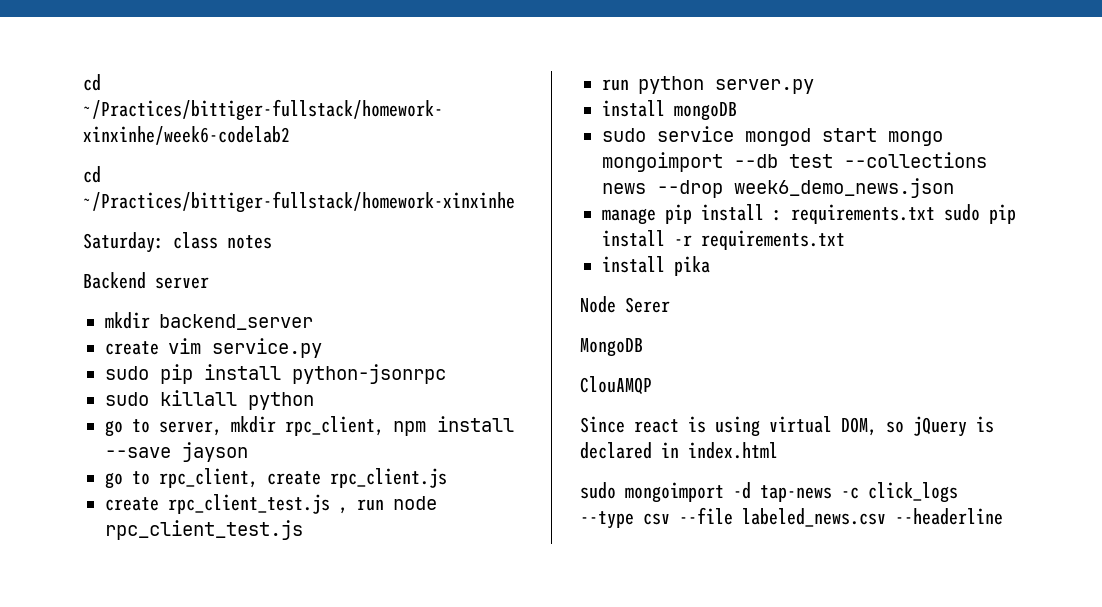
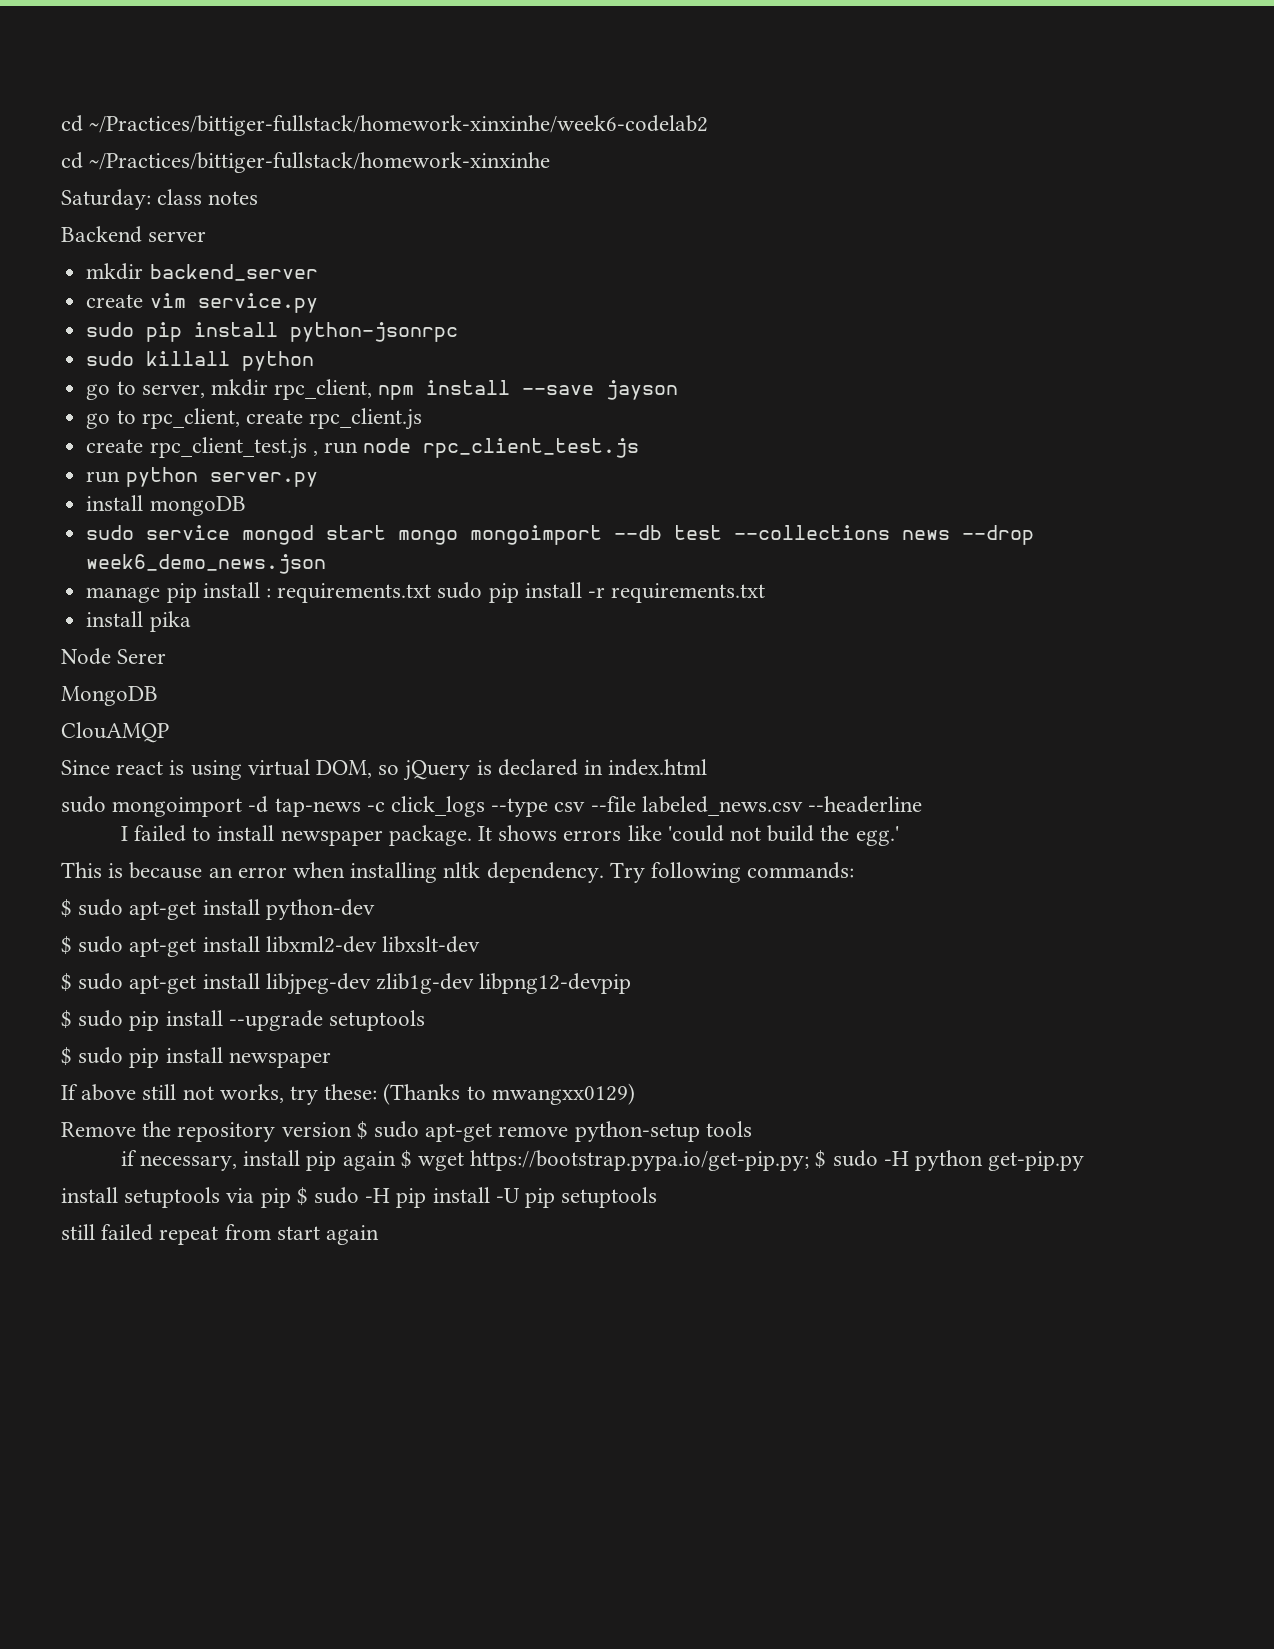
+ I failed to install newspaper package. It shows errors like 'could not build the egg.'
+ This is because an error when installing nltk dependency. Try following commands:
+ $ sudo apt-get install python-dev
+ $ sudo apt-get install libxml2-dev libxslt-dev
+ $ sudo apt-get install libjpeg-dev zlib1g-dev libpng12-devpip
+ $ sudo pip install --upgrade setuptools
+ $ sudo pip install newspaper
+ If above still not works, try these: (Thanks to mwangxx0129)
+ Remove the repository version $ sudo apt-get remove python-setup tools
+ if necessary, install pip again $ wget https://bootstrap.pypa.io/get-pip.py; $ sudo -H python get-pip.py
+ install setuptools via pip $ sudo -H pip install -U pip setuptools
+ still failed repeat from start again

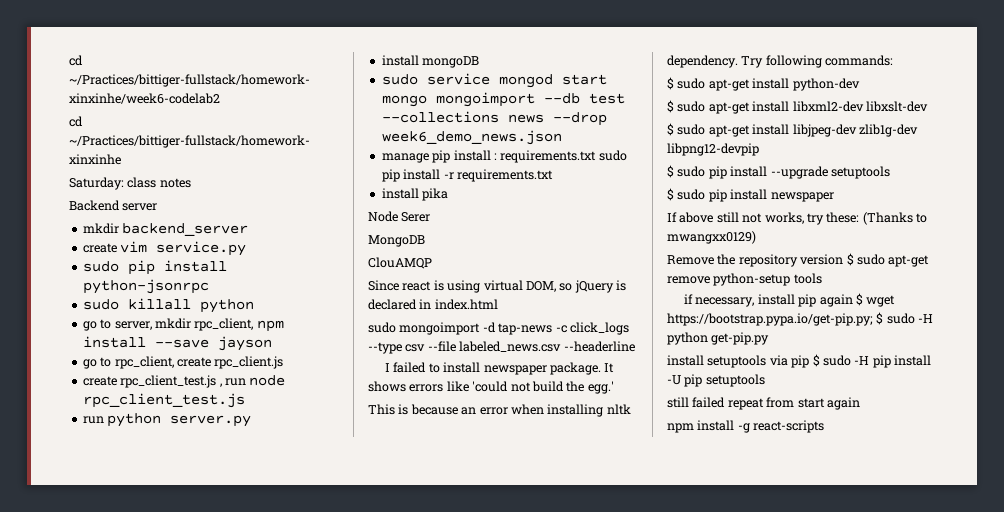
+ npm install -g react-scripts

